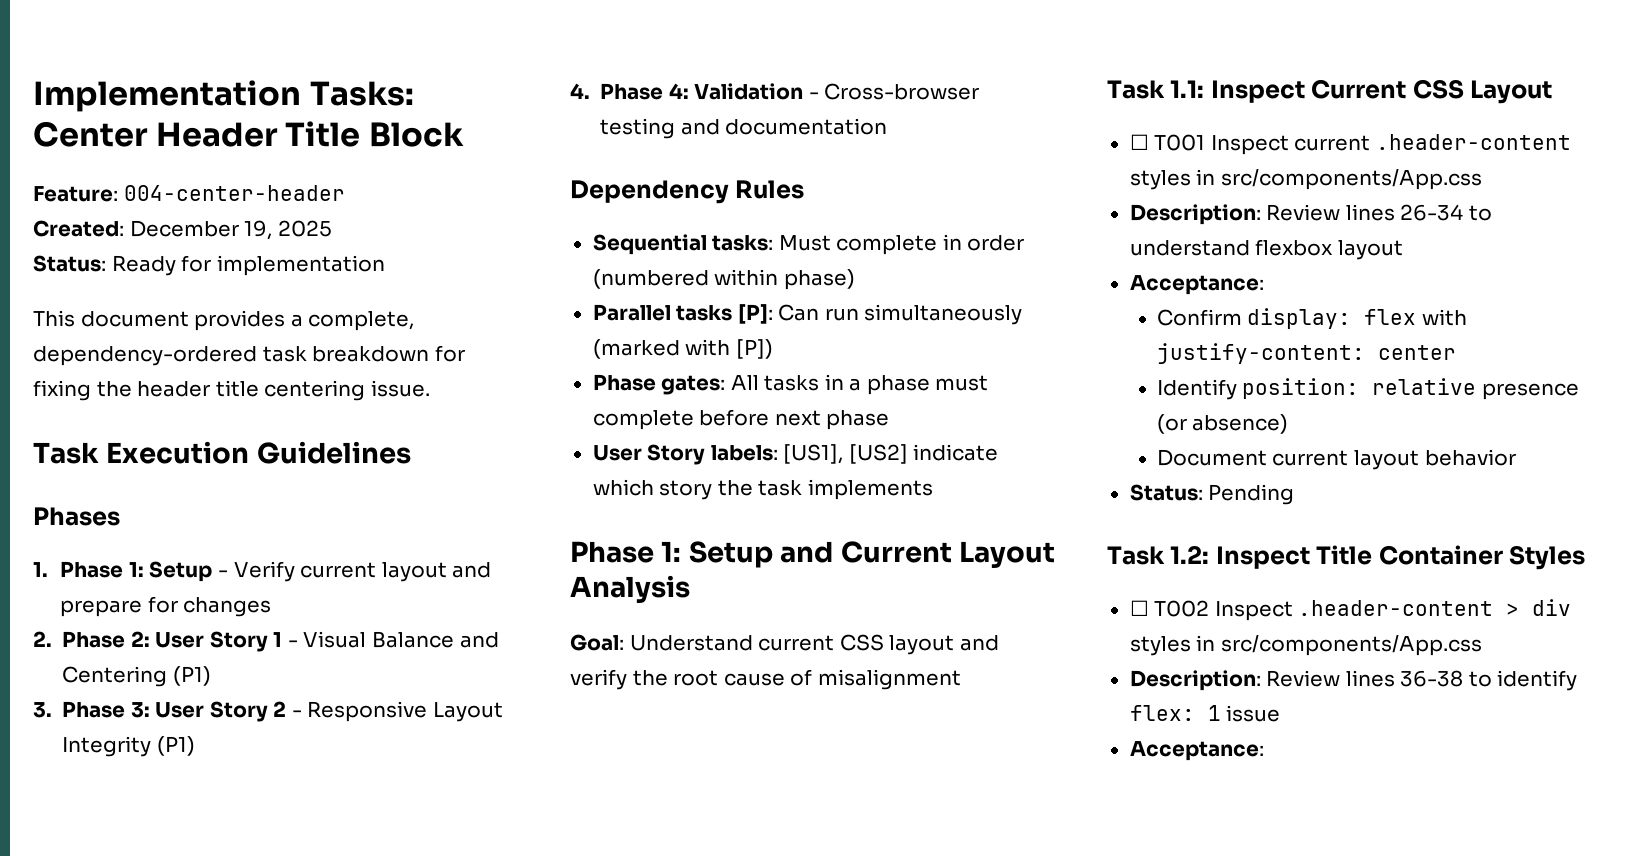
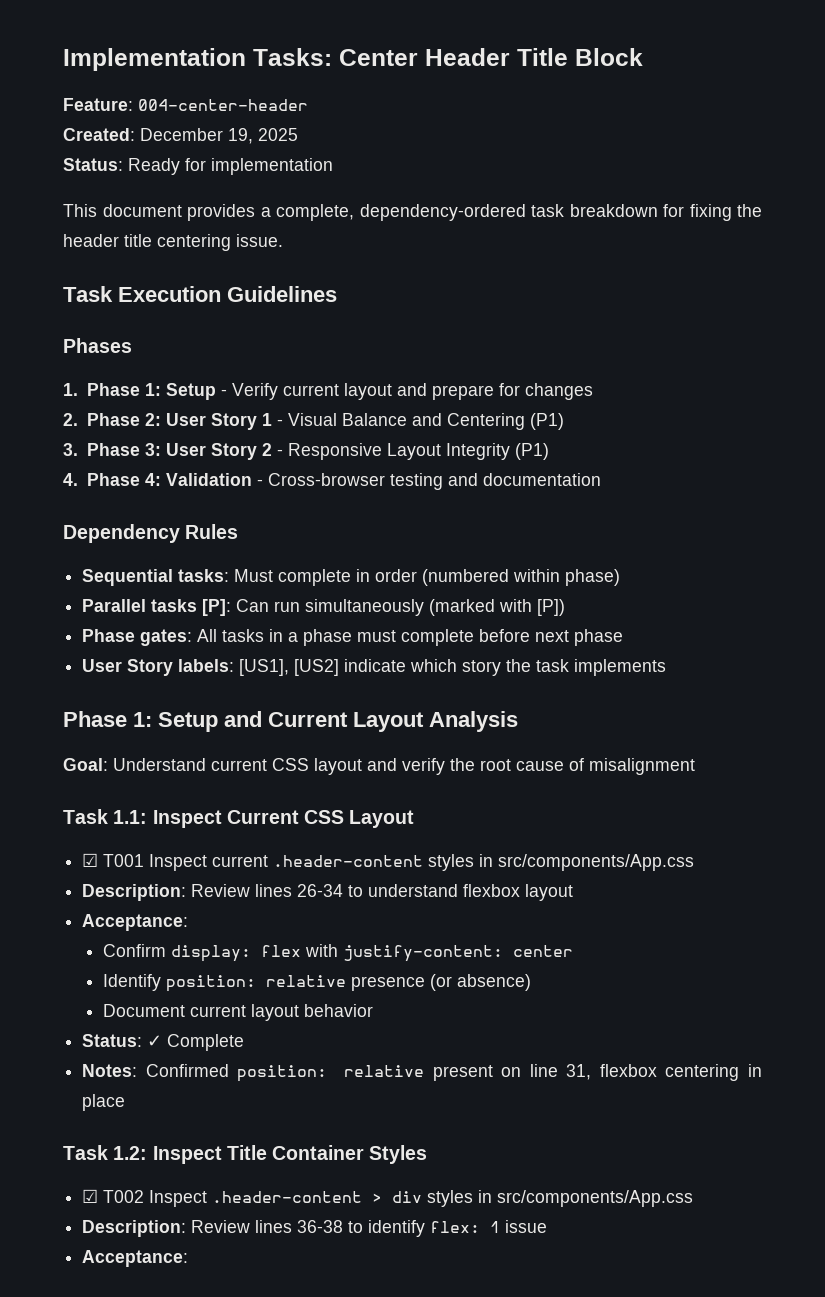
- ☐ T001 Inspect current .header-content styles in src/components/App.css
+ ☑ T001 Inspect current .header-content styles in src/components/App.css
- Status: Pending
+ Status: ✓ Complete
+ Notes: Confirmed position: relative present on line 31, flexbox centering in place
- ☐ T002 Inspect .header-content > div styles in src/components/App.css
+ ☑ T002 Inspect .header-content > div styles in src/components/App.css

